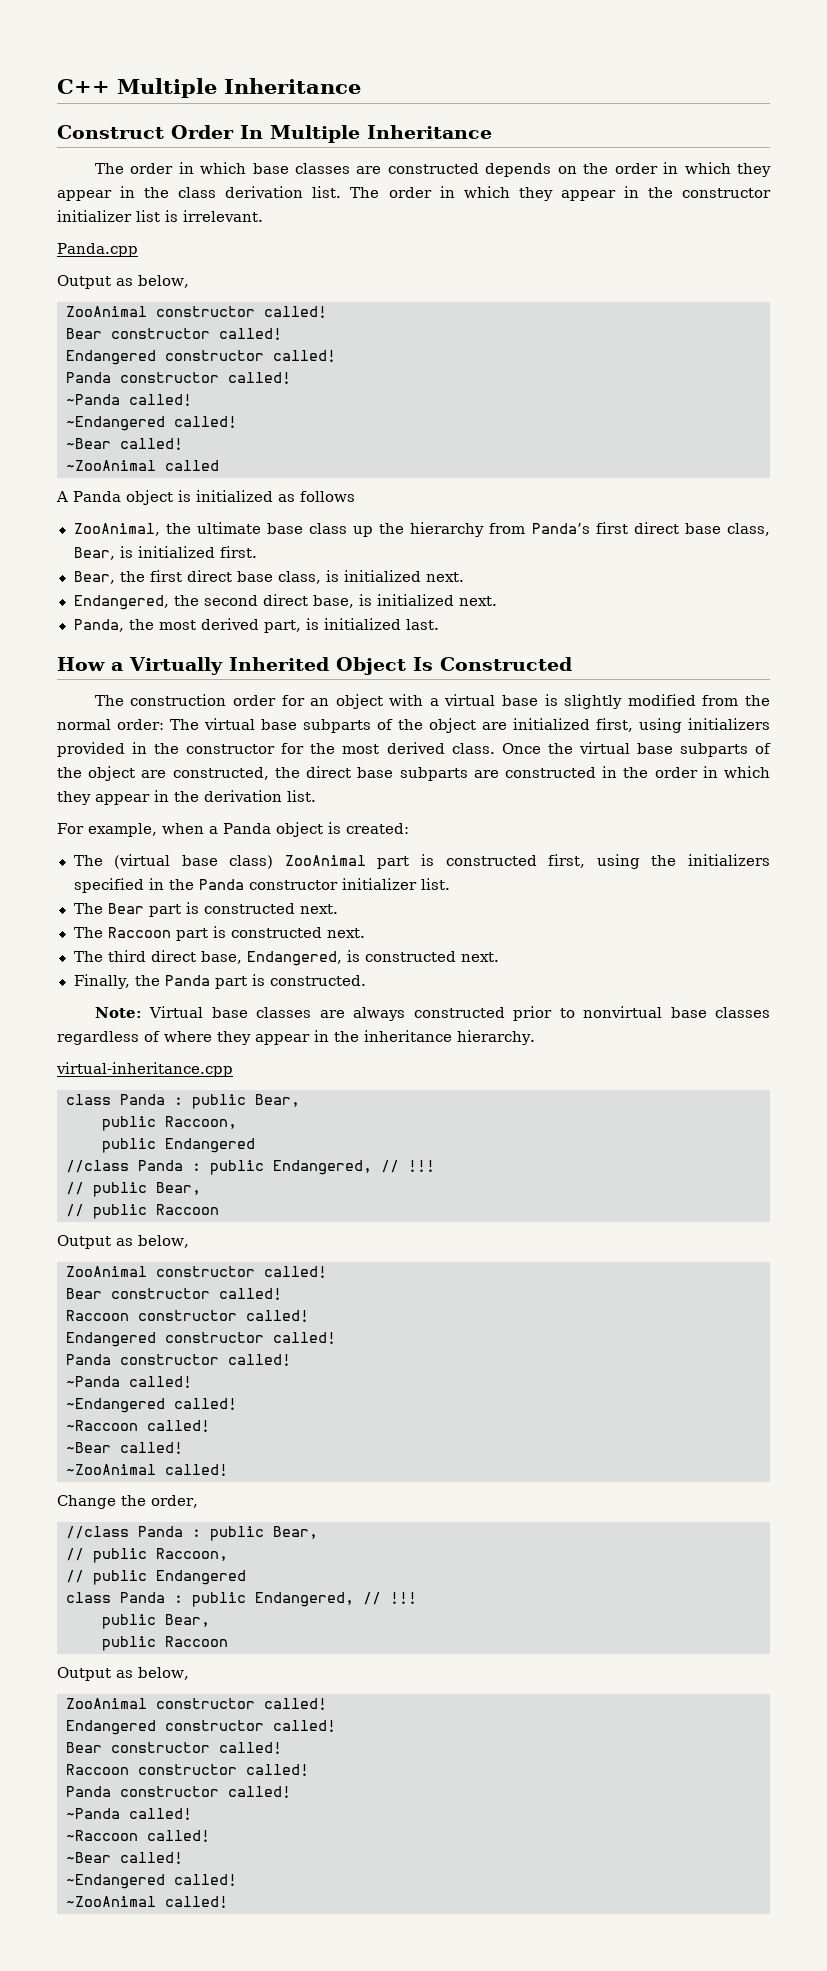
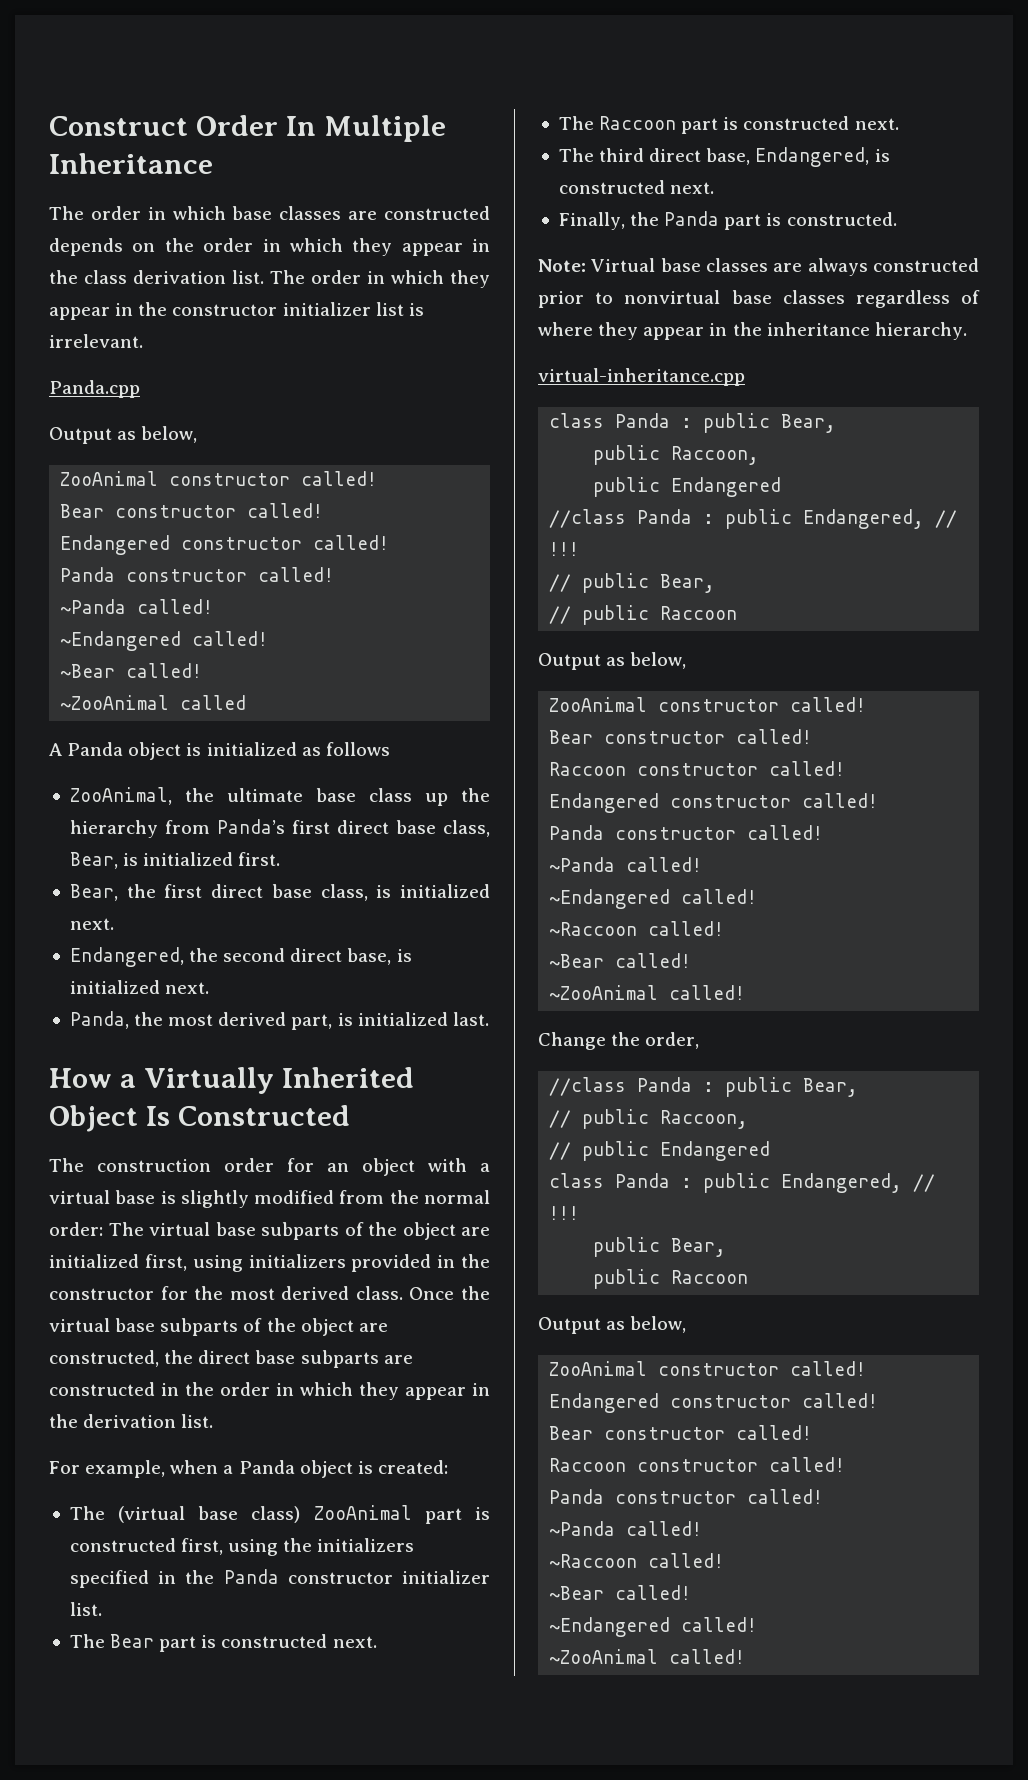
- C++ Multiple Inheritance

